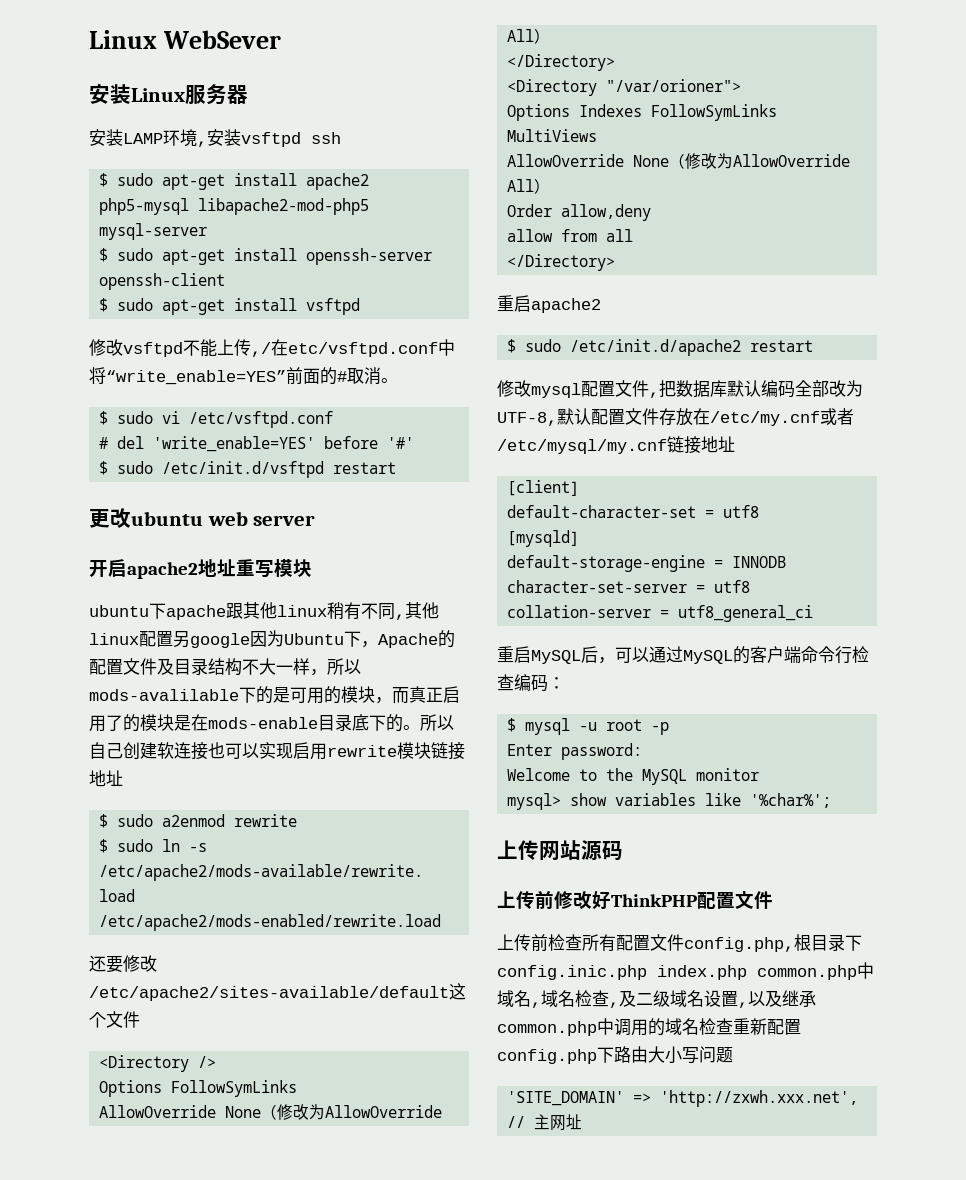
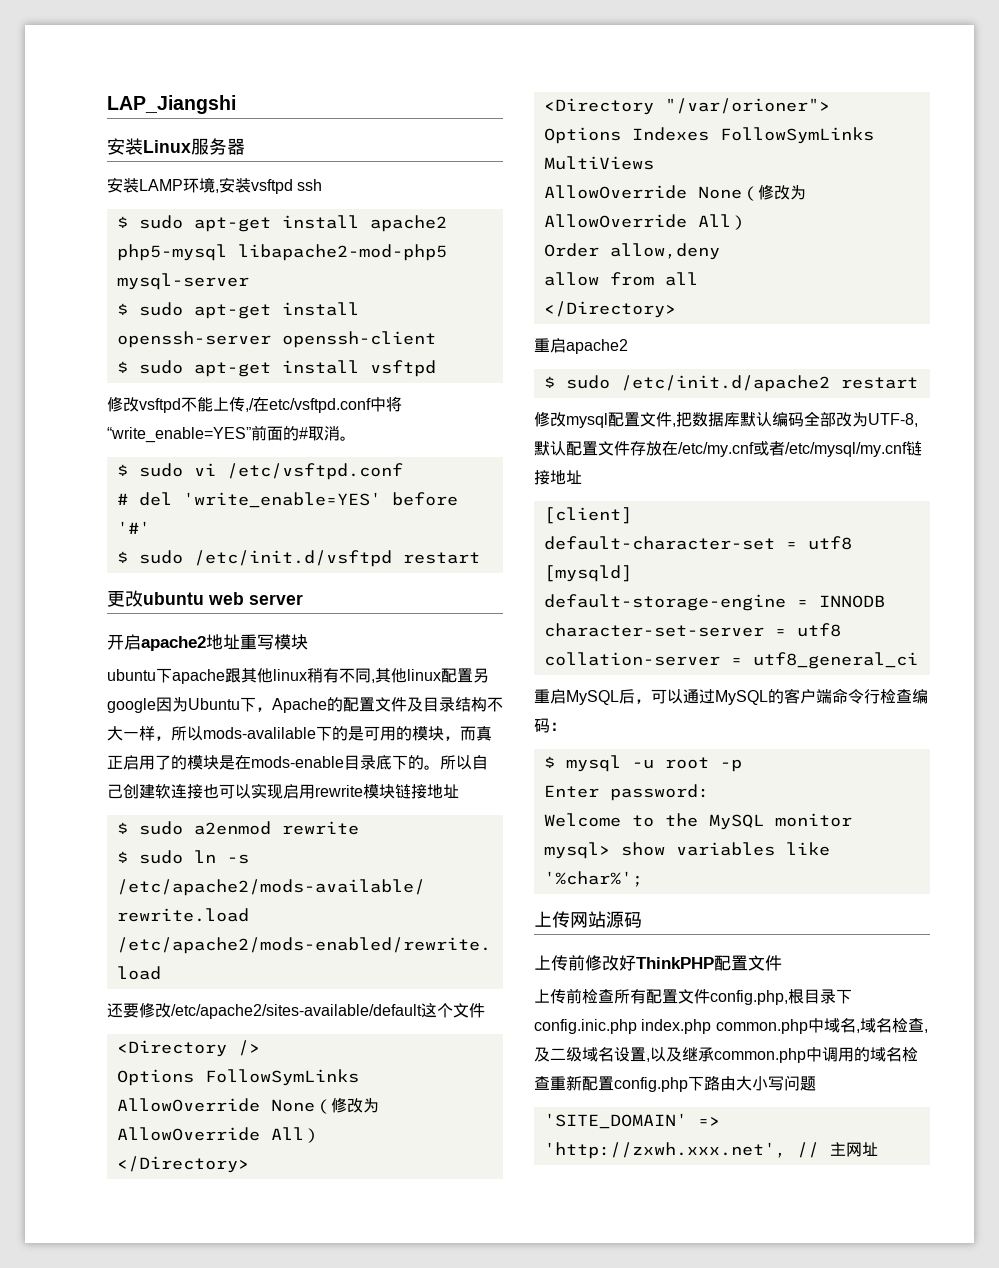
- Linux WebSever
+ LAP_Jiangshi

